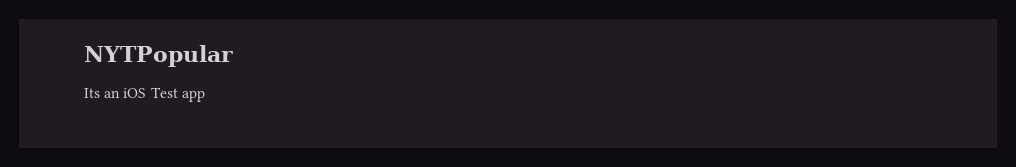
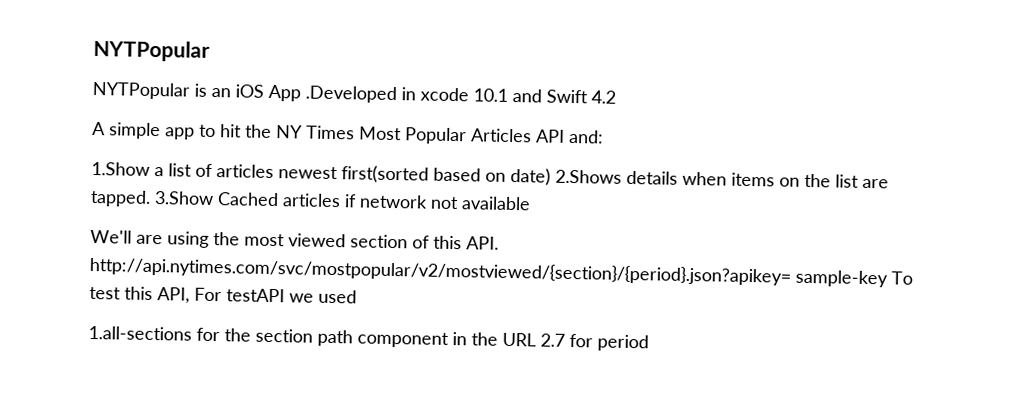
- Its an iOS Test app
+ NYTPopular is an iOS App .Developed in xcode 10.1 and Swift 4.2
+ A simple app to hit the NY Times Most Popular Articles API and:
+ 1.Show a list of articles newest first(sorted based on date) 2.Shows details when items on the list are tapped. 3.Show Cached articles if network not available
+ We'll are using the most viewed section of this API. http://api.nytimes.com/svc/mostpopular/v2/mostviewed/{section}/{period}.json?apikey= sample-key To test this API, For testAPI we used
+ 1.all-sections for the section path component in the URL 2.7 for period

